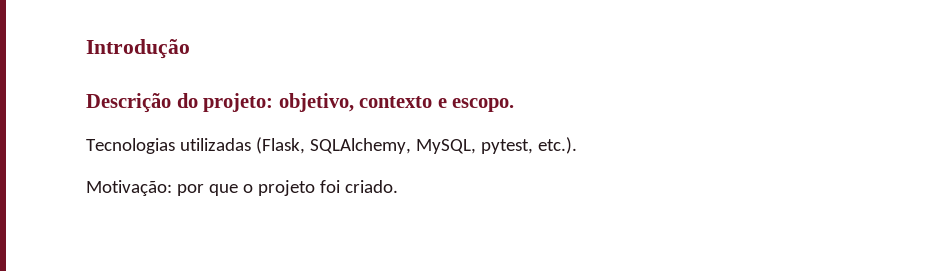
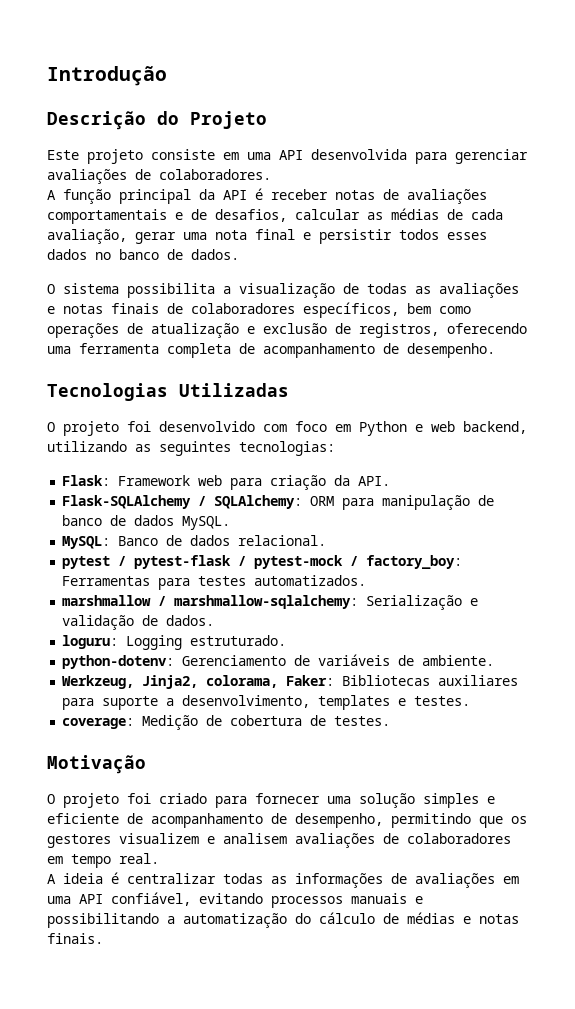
- Descrição do projeto: objetivo, contexto e escopo.
- Tecnologias utilizadas (Flask, SQLAlchemy, MySQL, pytest, etc.).
- Motivação: por que o projeto foi criado.
+ Descrição do Projeto
+ Este projeto consiste em uma API desenvolvida para gerenciar avaliações de colaboradores.
+ A função principal da API é receber notas de avaliações comportamentais e de desafios, calcular as médias de cada avaliação, gerar uma nota final e persistir todos esses dados no banco de dados.
+ O sistema possibilita a visualização de todas as avaliações e notas finais de colaboradores específicos, bem como operações de atualização e exclusão de registros, oferecendo uma ferramenta completa de acompanhamento de desempenho.
+ Tecnologias Utilizadas
+ O projeto foi desenvolvido com foco em Python e web backend, utilizando as seguintes tecnologias:
+ Flask: Framework web para criação da API.
+ Flask-SQLAlchemy / SQLAlchemy: ORM para manipulação de banco de dados MySQL.
+ MySQL: Banco de dados relacional.
+ pytest / pytest-flask / pytest-mock / factory_boy: Ferramentas para testes automatizados.
+ marshmallow / marshmallow-sqlalchemy: Serialização e validação de dados.
+ loguru: Logging estruturado.
+ python-dotenv: Gerenciamento de variáveis de ambiente.
+ Werkzeug, Jinja2, colorama, Faker: Bibliotecas auxiliares para suporte a desenvolvimento, templates e testes.
+ coverage: Medição de cobertura de testes.
+ Motivação
+ O projeto foi criado para fornecer uma solução simples e eficiente de acompanhamento de desempenho, permitindo que os gestores visualizem e analisem avaliações de colaboradores em tempo real.
+ A ideia é centralizar todas as informações de avaliações em uma API confiável, evitando processos manuais e possibilitando a automatização do cálculo de médias e notas finais.

